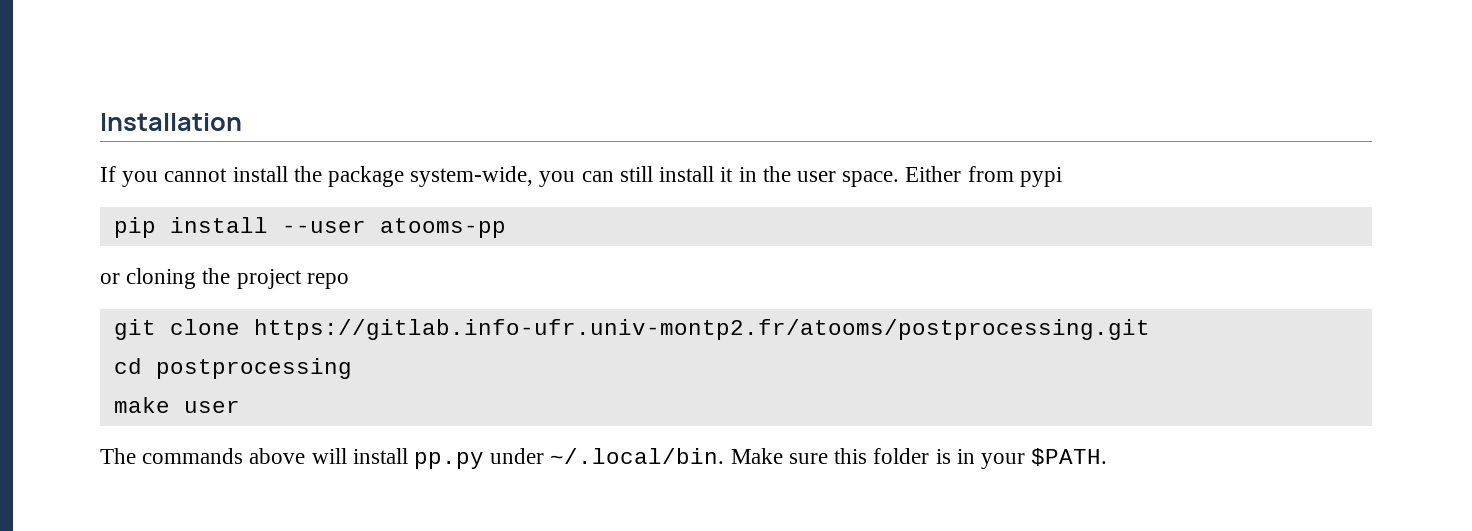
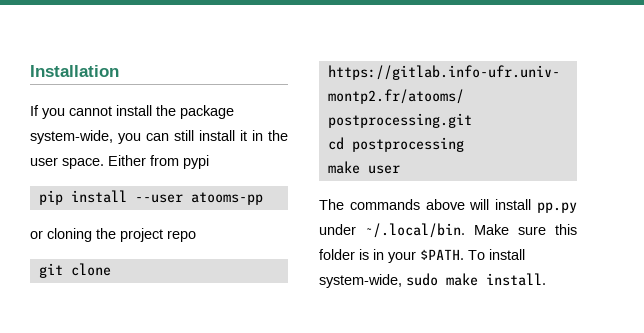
+ To install system-wide, sudo make install.

